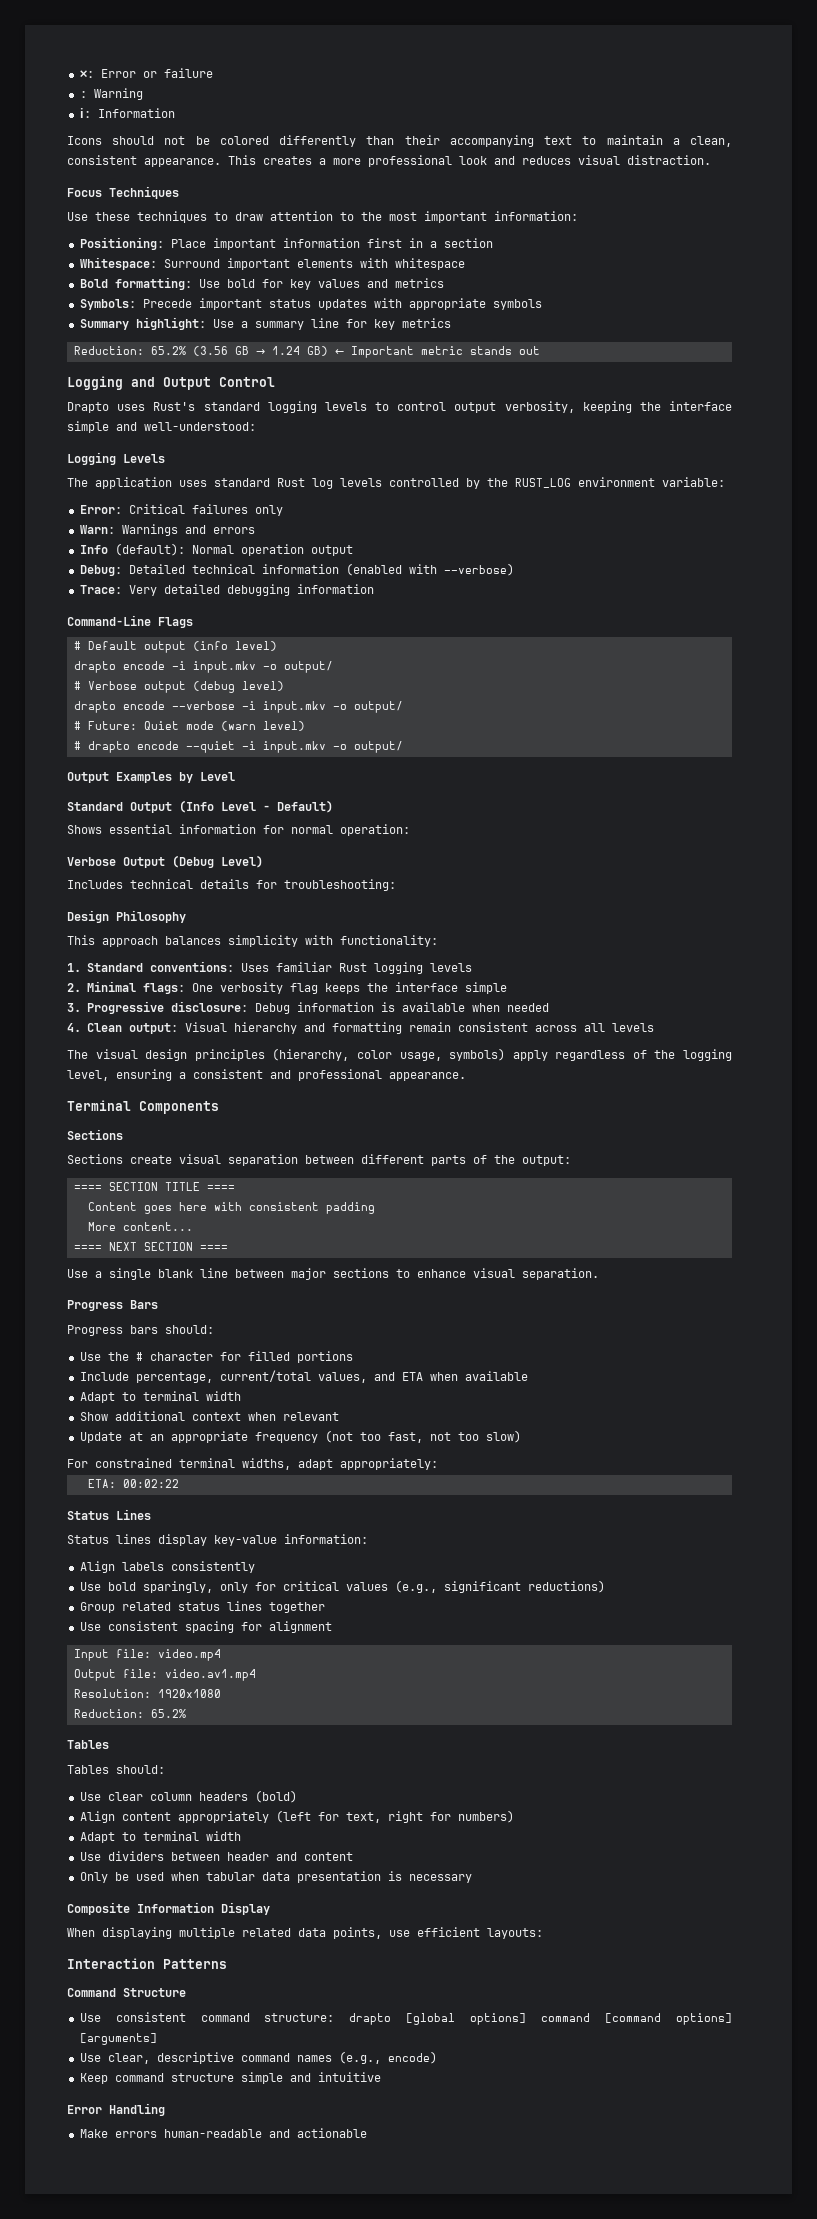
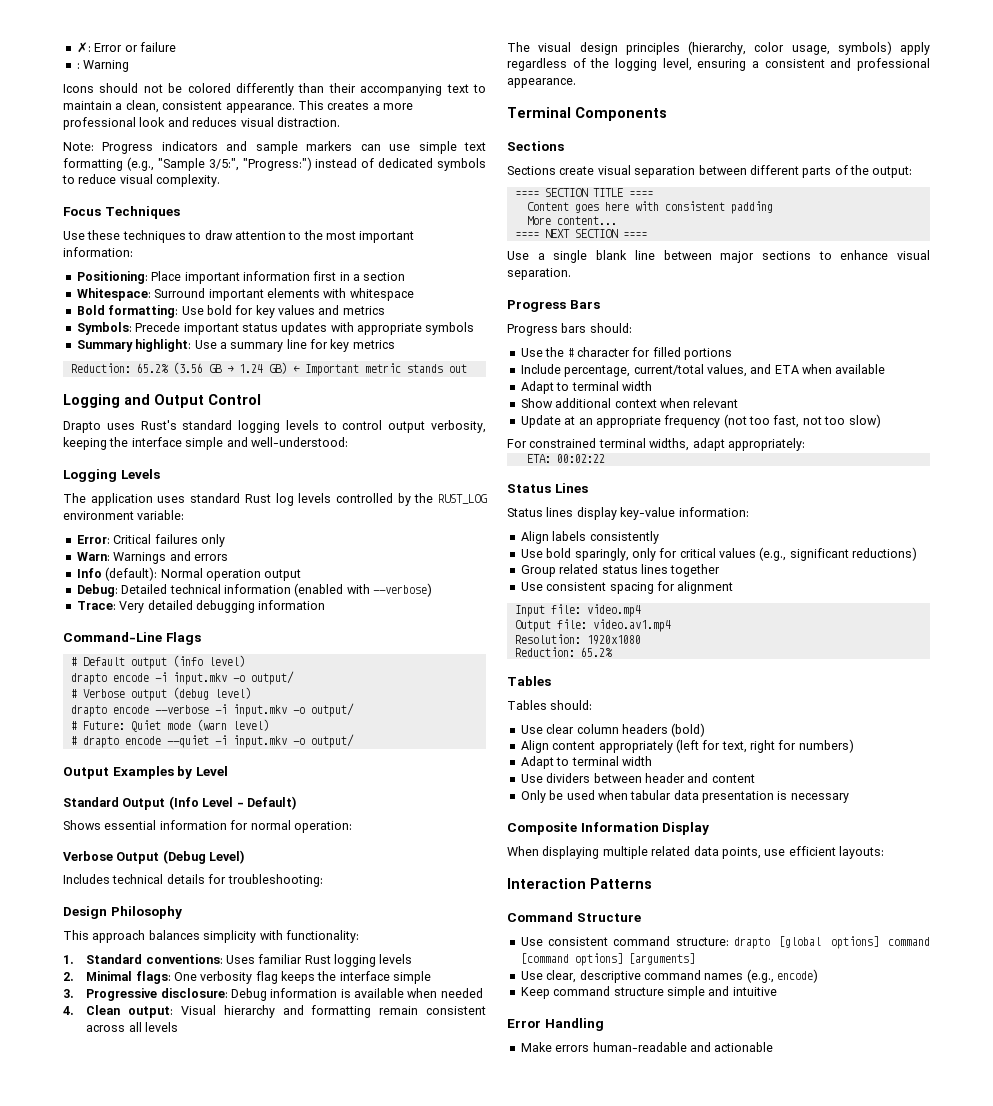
- ℹ: Information
+ Note: Progress indicators and sample markers can use simple text formatting (e.g., "Sample 3/5:", "Progress:") instead of dedicated symbols to reduce visual complexity.

